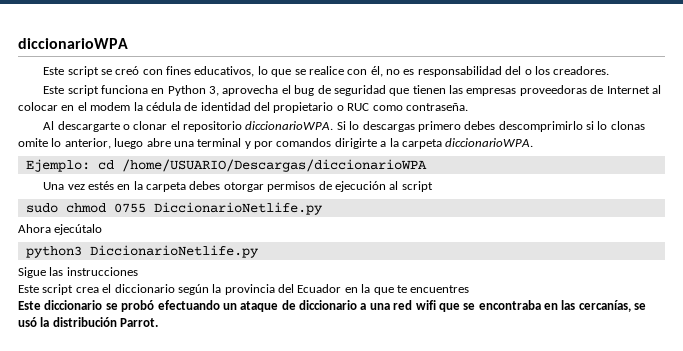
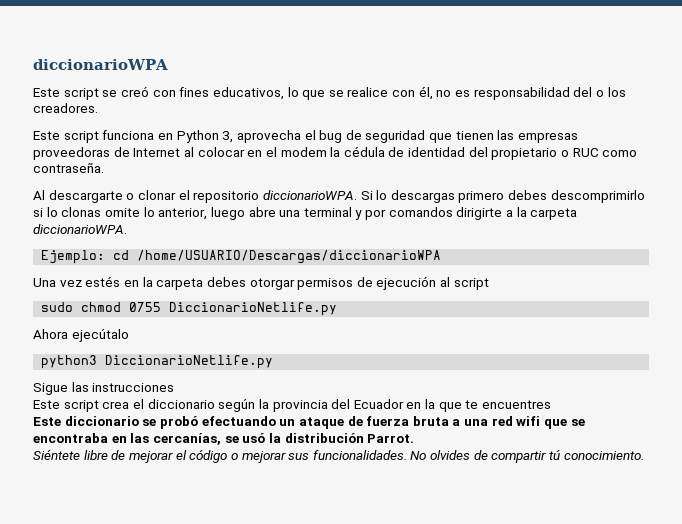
- Este diccionario se probó efectuando un ataque de diccionario a una red wifi que se encontraba en las cercanías, se usó la distribución Parrot.
+ Este diccionario se probó efectuando un ataque de fuerza bruta a una red wifi que se encontraba en las cercanías, se usó la distribución Parrot.
+ Siéntete libre de mejorar el código o mejorar sus funcionalidades. No olvides de compartir tú conocimiento.

